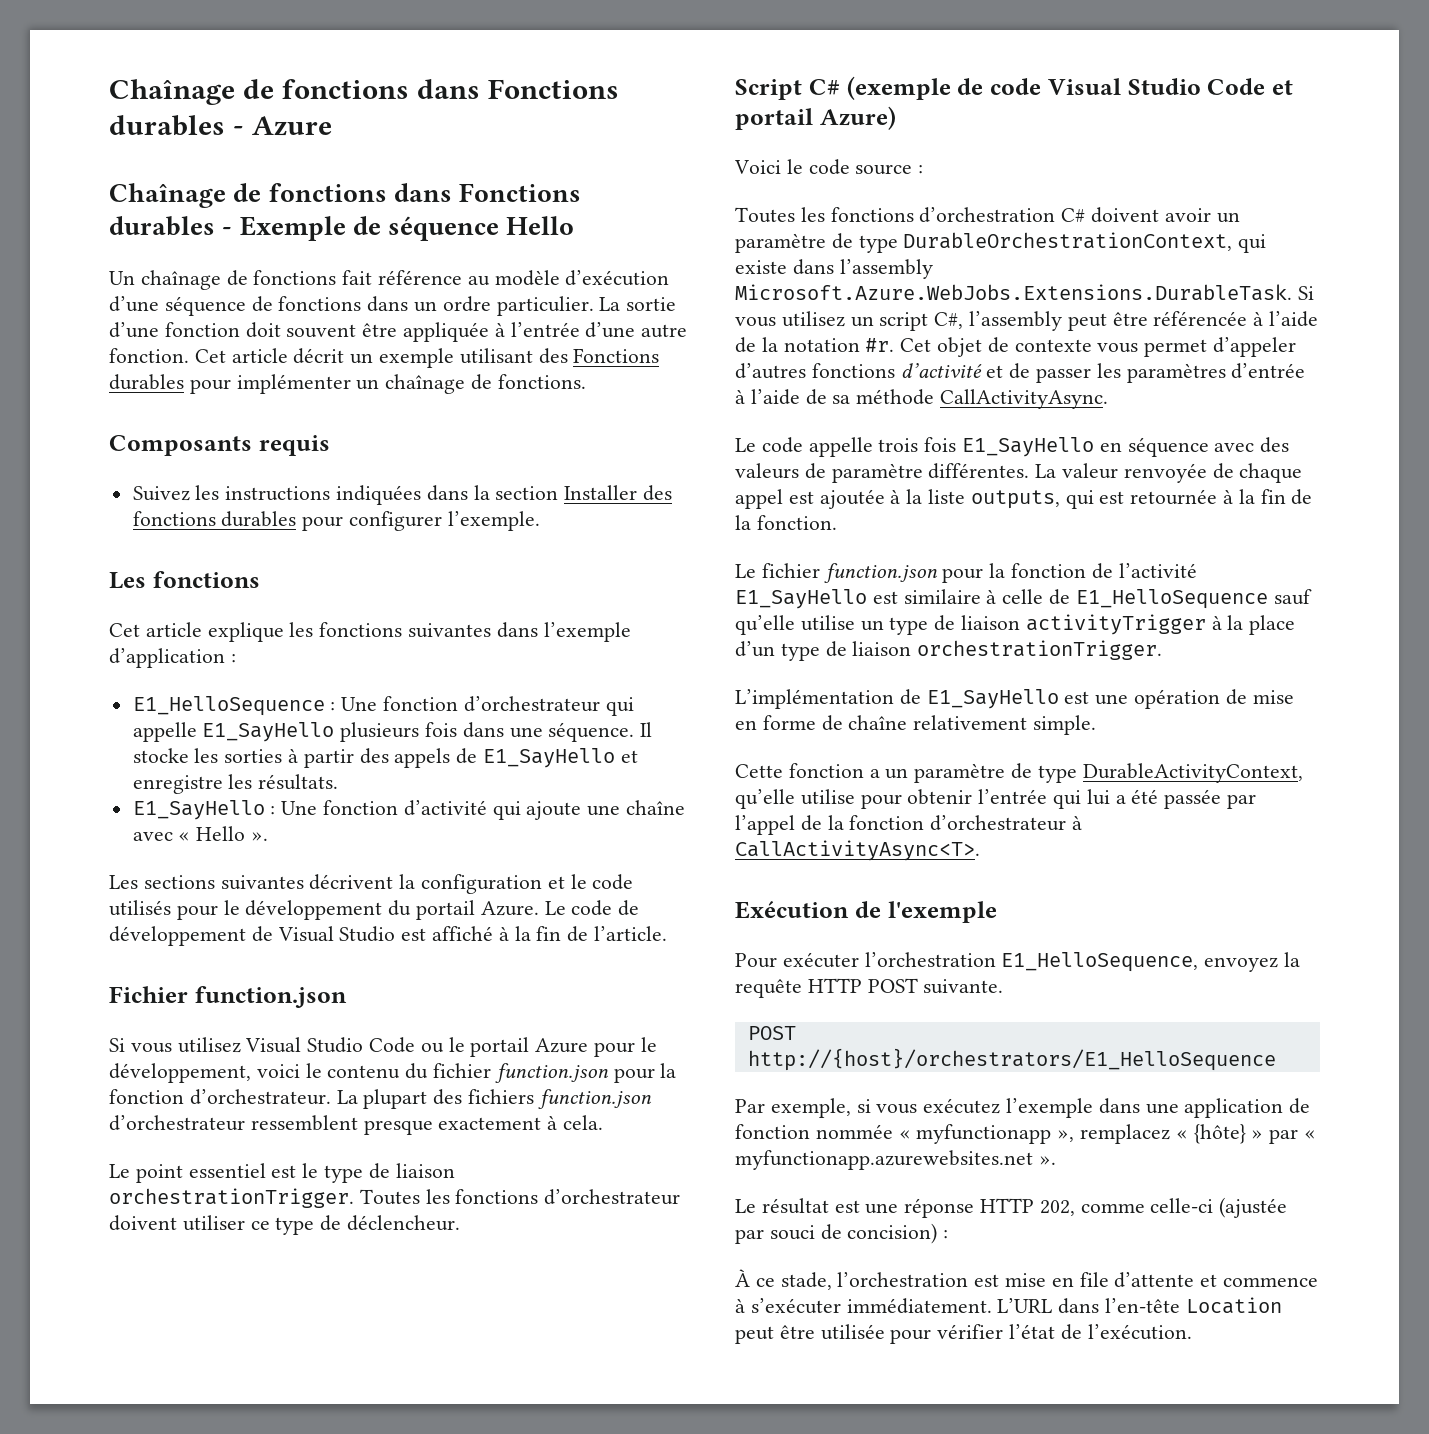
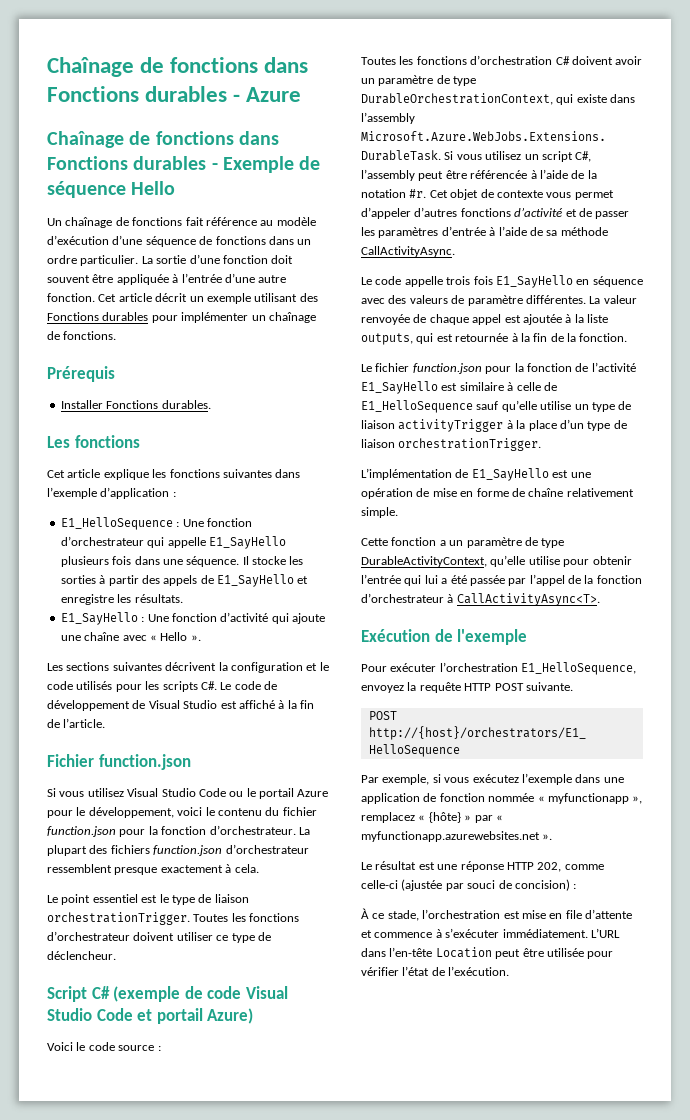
- Composants requis
- Suivez les instructions indiquées dans la section Installer des fonctions durables pour configurer l’exemple.
+ Prérequis
+ Installer Fonctions durables.
- Les sections suivantes décrivent la configuration et le code utilisés pour le développement du portail Azure. Le code de développement de Visual Studio est affiché à la fin de l’article.
+ Les sections suivantes décrivent la configuration et le code utilisés pour les scripts C#. Le code de développement de Visual Studio est affiché à la fin de l’article.

